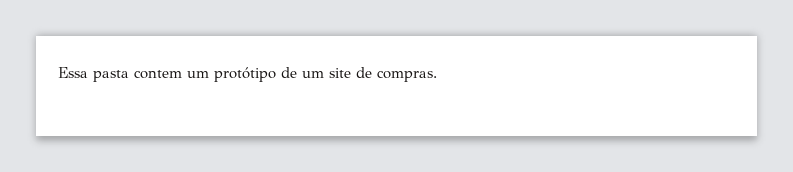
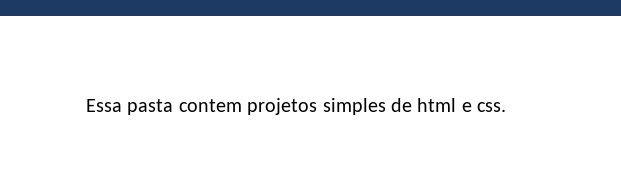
- Essa pasta contem um protótipo de um site de compras.
+ Essa pasta contem projetos simples de html e css.

